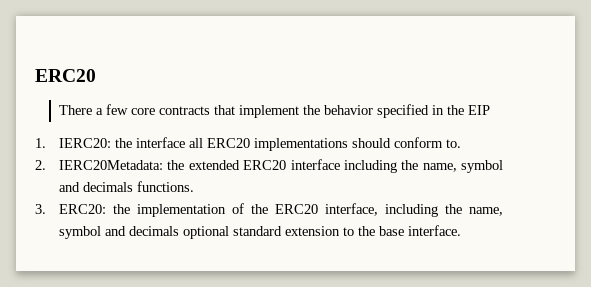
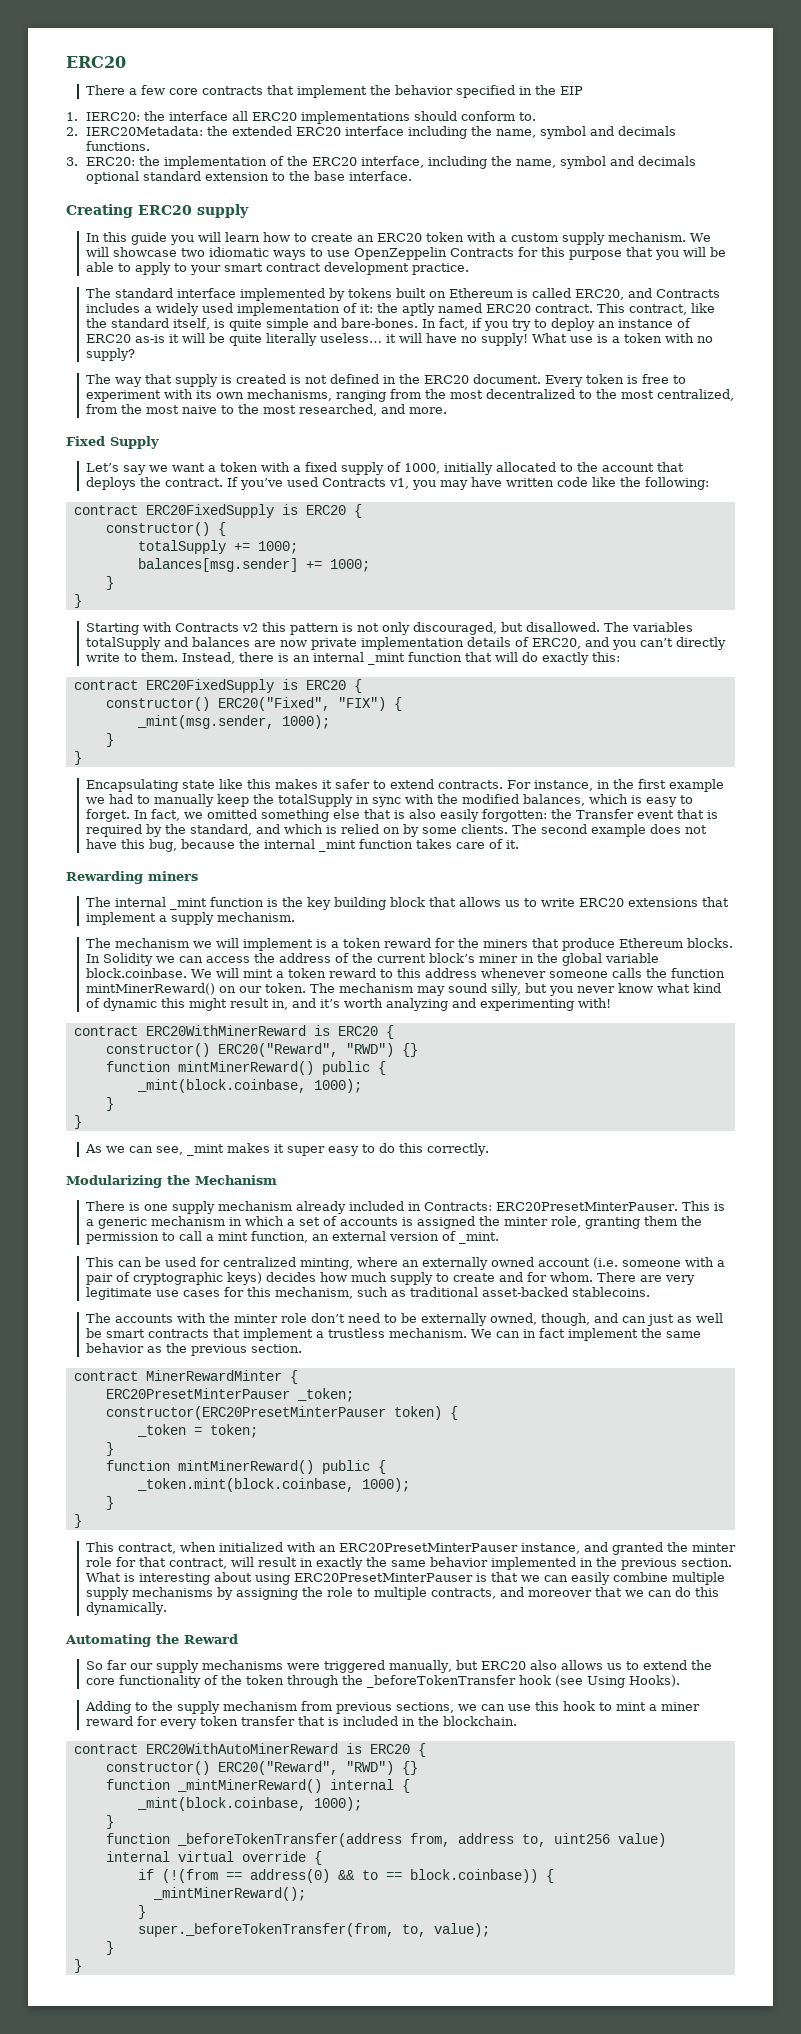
+ Creating ERC20 supply
+ In this guide you will learn how to create an ERC20 token with a custom supply mechanism. We will showcase two idiomatic ways to use OpenZeppelin Contracts for this purpose that you will be able to apply to your smart contract development practice.
+ The standard interface implemented by tokens built on Ethereum is called ERC20, and Contracts includes a widely used implementation of it: the aptly named ERC20 contract. This contract, like the standard itself, is quite simple and bare-bones. In fact, if you try to deploy an instance of ERC20 as-is it will be quite literally useless… it will have no supply! What use is a token with no supply?
+ The way that supply is created is not defined in the ERC20 document. Every token is free to experiment with its own mechanisms, ranging from the most decentralized to the most centralized, from the most naive to the most researched, and more.
+ Fixed Supply
+ Let’s say we want a token with a fixed supply of 1000, initially allocated to the account that deploys the contract. If you’ve used Contracts v1, you may have written code like the following:
+ contract ERC20FixedSupply is ERC20 {
+ constructor() {
+ totalSupply += 1000;
+ balances[msg.sender] += 1000;
+ }
+ }
+ Starting with Contracts v2 this pattern is not only discouraged, but disallowed. The variables totalSupply and balances are now private implementation details of ERC20, and you can’t directly write to them. Instead, there is an internal _mint function that will do exactly this:
+ contract ERC20FixedSupply is ERC20 {
+ constructor() ERC20("Fixed", "FIX") {
+ _mint(msg.sender, 1000);
+ }
+ }
+ Encapsulating state like this makes it safer to extend contracts. For instance, in the first example we had to manually keep the totalSupply in sync with the modified balances, which is easy to forget. In fact, we omitted something else that is also easily forgotten: the Transfer event that is required by the standard, and which is relied on by some clients. The second example does not have this bug, because the internal _mint function takes care of it.
+ Rewarding miners
+ The internal _mint function is the key building block that allows us to write ERC20 extensions that implement a supply mechanism.
+ The mechanism we will implement is a token reward for the miners that produce Ethereum blocks. In Solidity we can access the address of the current block’s miner in the global variable block.coinbase. We will mint a token reward to this address whenever someone calls the function mintMinerReward() on our token. The mechanism may sound silly, but you never know what kind of dynamic this might result in, and it’s worth analyzing and experimenting with!
+ contract ERC20WithMinerReward is ERC20 {
+ constructor() ERC20("Reward", "RWD") {}
+ function mintMinerReward() public {
+ _mint(block.coinbase, 1000);
+ }
+ }
+ As we can see, _mint makes it super easy to do this correctly.
+ Modularizing the Mechanism
+ There is one supply mechanism already included in Contracts: ERC20PresetMinterPauser. This is a generic mechanism in which a set of accounts is assigned the minter role, granting them the permission to call a mint function, an external version of _mint.
+ This can be used for centralized minting, where an externally owned account (i.e. someone with a pair of cryptographic keys) decides how much supply to create and for whom. There are very legitimate use cases for this mechanism, such as traditional asset-backed stablecoins.
+ The accounts with the minter role don’t need to be externally owned, though, and can just as well be smart contracts that implement a trustless mechanism. We can in fact implement the same behavior as the previous section.
+ contract MinerRewardMinter {
+ ERC20PresetMinterPauser _token;
+ constructor(ERC20PresetMinterPauser token) {
+ _token = token;
+ }
+ function mintMinerReward() public {
+ _token.mint(block.coinbase, 1000);
+ }
+ }
+ This contract, when initialized with an ERC20PresetMinterPauser instance, and granted the minter role for that contract, will result in exactly the same behavior implemented in the previous section. What is interesting about using ERC20PresetMinterPauser is that we can easily combine multiple supply mechanisms by assigning the role to multiple contracts, and moreover that we can do this dynamically.
+ Automating the Reward
+ So far our supply mechanisms were triggered manually, but ERC20 also allows us to extend the core functionality of the token through the _beforeTokenTransfer hook (see Using Hooks).
+ Adding to the supply mechanism from previous sections, we can use this hook to mint a miner reward for every token transfer that is included in the blockchain.
+ contract ERC20WithAutoMinerReward is ERC20 {
+ constructor() ERC20("Reward", "RWD") {}
+ function _mintMinerReward() internal {
+ _mint(block.coinbase, 1000);
+ }
+ function _beforeTokenTransfer(address from, address to, uint256 value) internal virtual override {
+ if (!(from == address(0) && to == block.coinbase)) {
+ _mintMinerReward();
+ }
+ super._beforeTokenTransfer(from, to, value);
+ }
+ }

